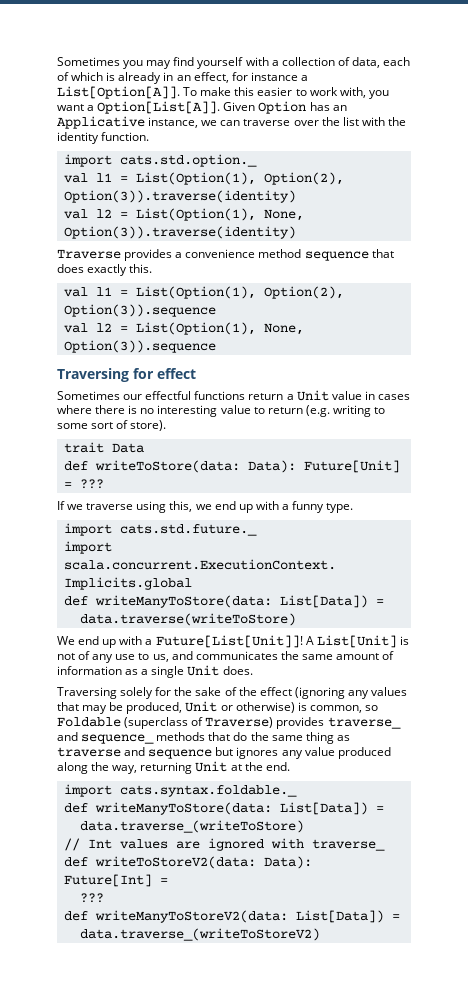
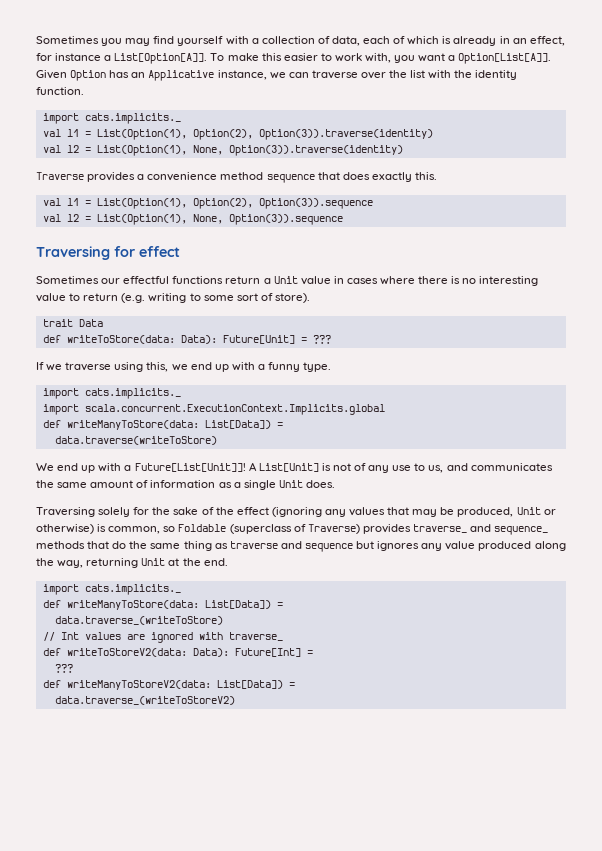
  Given Option has an Applicative instance, we can traverse over the list with the identity function.
- import cats.std.option._
+ import cats.implicits._
  If we traverse using this, we end up with a funny type.
- import cats.std.future._
+ import cats.implicits._
  Traversing solely for the sake of the effect (ignoring any values that may be produced, Unit or otherwise) is common, so Foldable (superclass of Traverse) provides traverse_ and sequence_ methods that do the same thing as traverse and sequence but ignores any value produced along the way, returning Unit at the end.
- import cats.syntax.foldable._
+ import cats.implicits._

